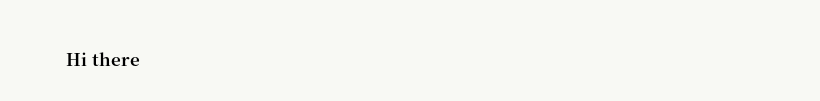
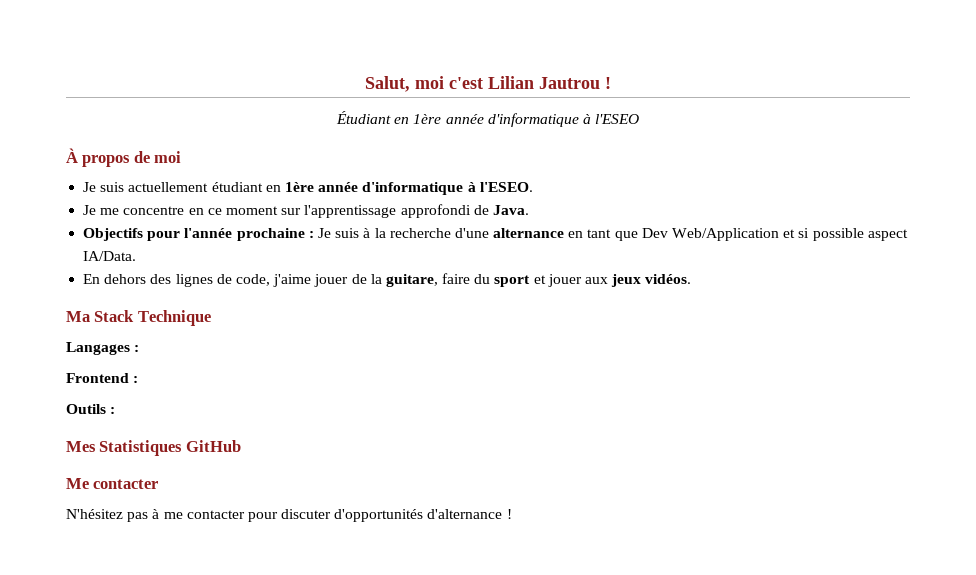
- Hi there
+ Salut, moi c'est Lilian Jautrou !
+ Étudiant en 1ère année d'informatique à l'ESEO
+ À propos de moi
+ Je suis actuellement étudiant en 1ère année d'informatique à l'ESEO.
+ Je me concentre en ce moment sur l'apprentissage approfondi de Java.
+ Objectifs pour l'année prochaine : Je suis à la recherche d'une alternance en tant que Dev Web/Application et si possible aspect IA/Data.
+ En dehors des lignes de code, j'aime jouer de la guitare, faire du sport et jouer aux jeux vidéos.
+ Ma Stack Technique
+ Langages :
+ Frontend :
+ Outils :
+ Mes Statistiques GitHub
+ Me contacter
+ N'hésitez pas à me contacter pour discuter d'opportunités d'alternance !

